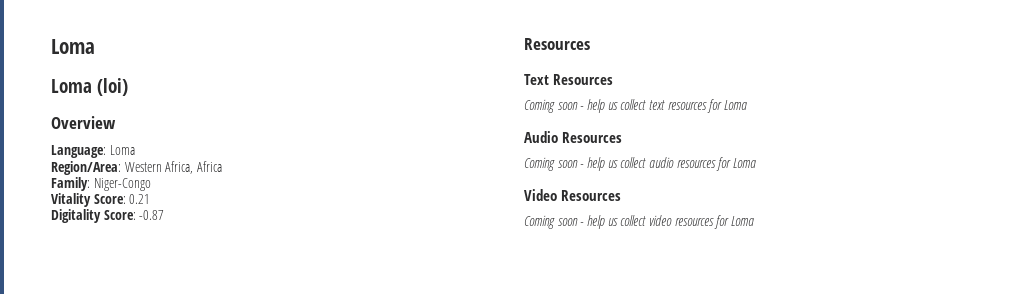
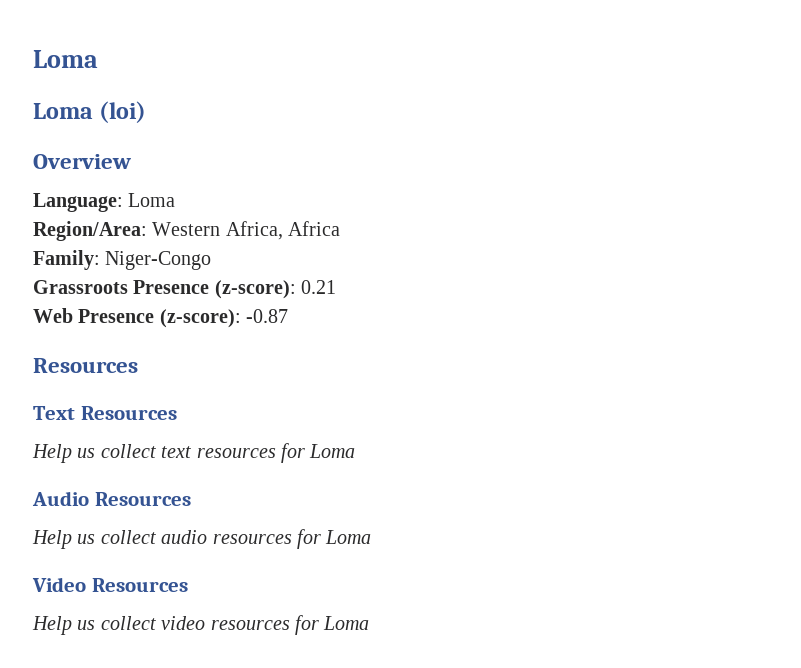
- Vitality Score: 0.21
- Digitality Score: -0.87
+ Grassroots Presence (z-score): 0.21
+ Web Presence (z-score): -0.87
- Coming soon - help us collect text resources for Loma
+ Help us collect text resources for Loma
- Coming soon - help us collect audio resources for Loma
+ Help us collect audio resources for Loma
- Coming soon - help us collect video resources for Loma
+ Help us collect video resources for Loma

